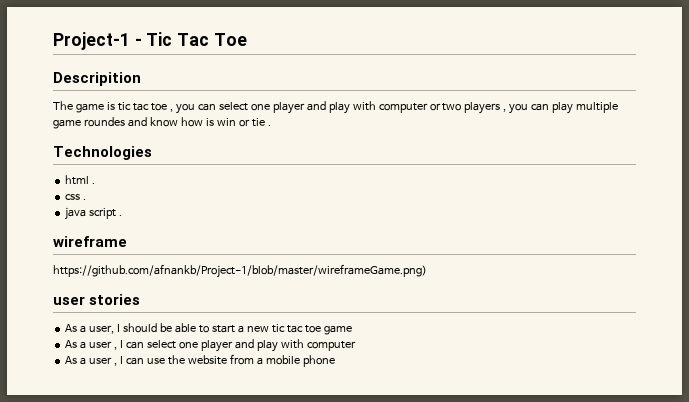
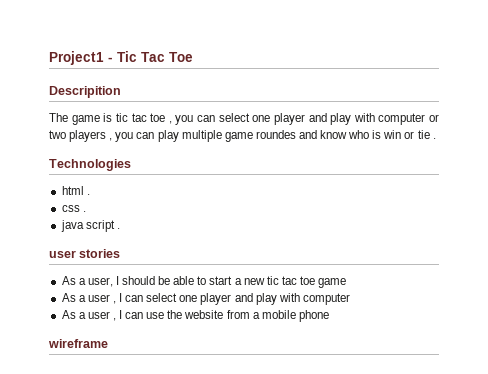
- Project-1 - Tic Tac Toe
+ Project1 - Tic Tac Toe
- The game is tic tac toe , you can select one player and play with computer or two players , you can play multiple game roundes and know how is win or tie .
+ The game is tic tac toe , you can select one player and play with computer or two players , you can play multiple game roundes and know who is win or tie .
- wireframe
- https://github.com/afnankb/Project-1/blob/master/wireframeGame.png)
+ wireframe

